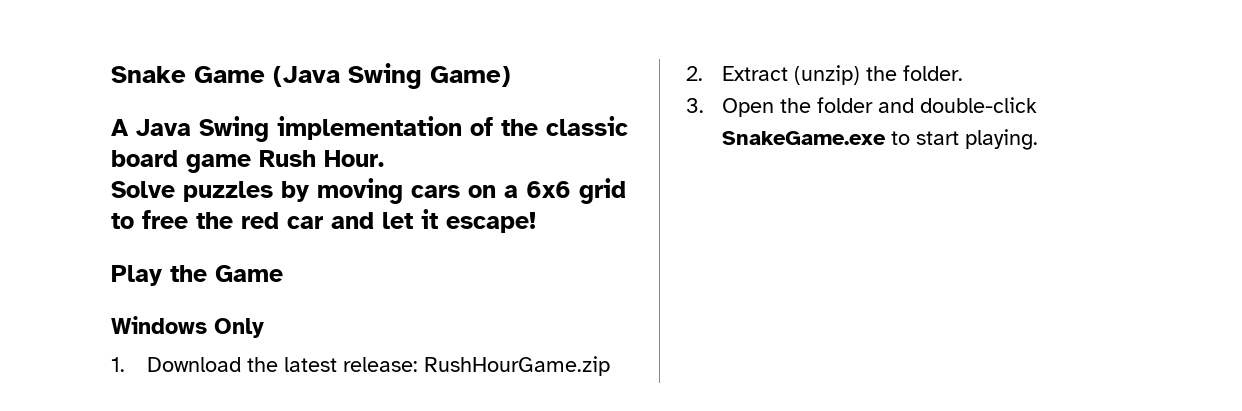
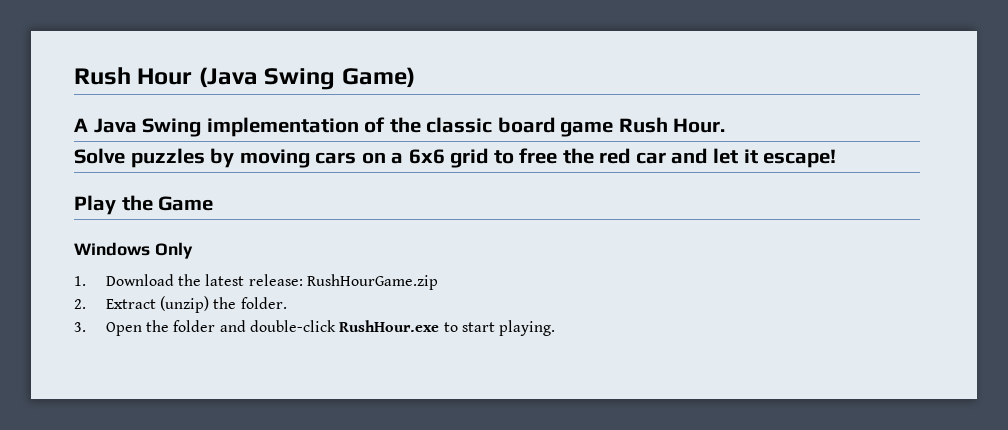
- Snake Game (Java Swing Game)
+ Rush Hour (Java Swing Game)
- 3. Open the folder and double-click SnakeGame.exe to start playing.
+ 3. Open the folder and double-click RushHour.exe to start playing.

